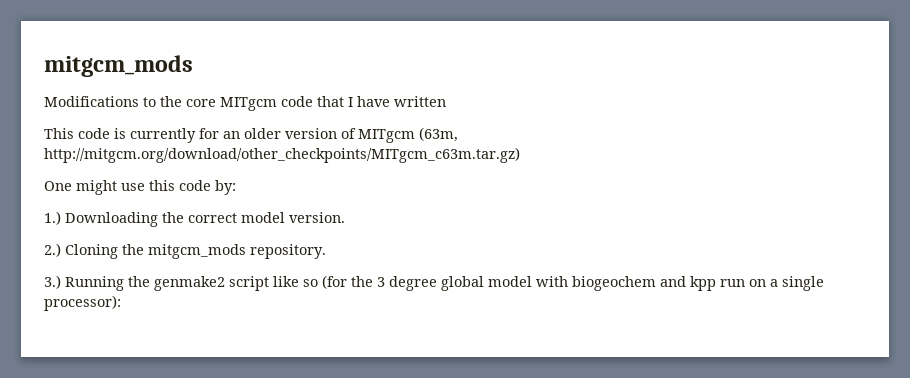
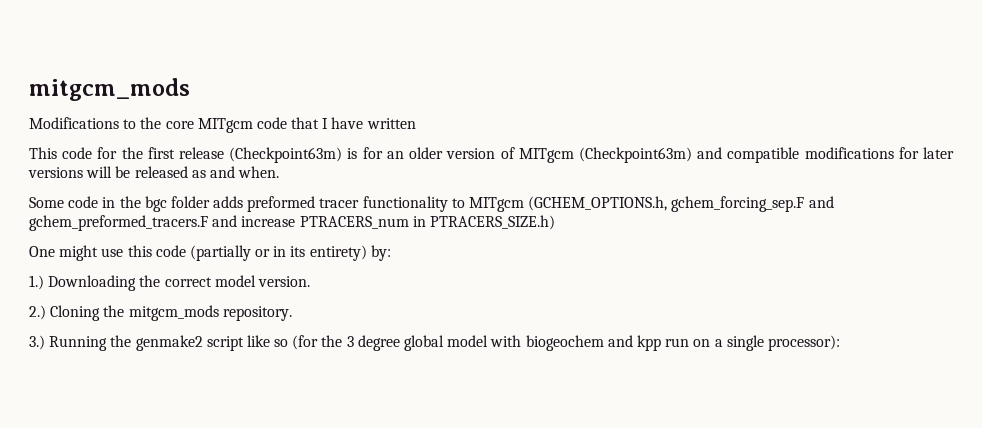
- This code is currently for an older version of MITgcm (63m, http://mitgcm.org/download/other_checkpoints/MITgcm_c63m.tar.gz)
+ This code for the first release (Checkpoint63m) is for an older version of MITgcm (Checkpoint63m) and compatible modifications for later versions will be released as and when.
+ Some code in the bgc folder adds preformed tracer functionality to MITgcm (GCHEM_OPTIONS.h, gchem_forcing_sep.F and gchem_preformed_tracers.F and increase PTRACERS_num in PTRACERS_SIZE.h)
- One might use this code by:
+ One might use this code (partially or in its entirety) by:

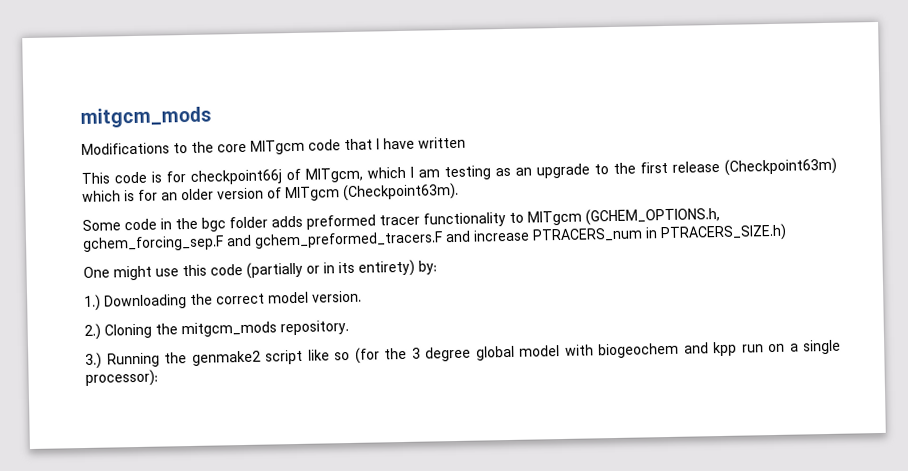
- This code for the first release (Checkpoint63m) is for an older version of MITgcm (Checkpoint63m) and compatible modifications for later versions will be released as and when.
+ This code is for checkpoint66j of MITgcm, which I am testing as an upgrade to the first release (Checkpoint63m) which is for an older version of MITgcm (Checkpoint63m).

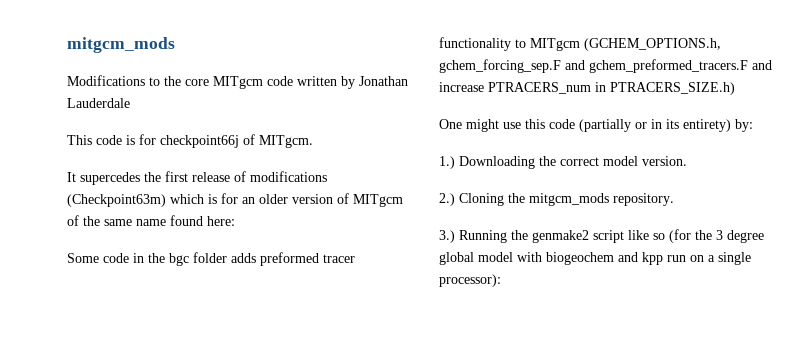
- Modifications to the core MITgcm code that I have written
+ Modifications to the core MITgcm code written by Jonathan Lauderdale
- This code is for checkpoint66j of MITgcm, which I am testing as an upgrade to the first release (Checkpoint63m) which is for an older version of MITgcm (Checkpoint63m).
+ This code is for checkpoint66j of MITgcm.
+ It supercedes the first release of modifications (Checkpoint63m) which is for an older version of MITgcm of the same name found here:

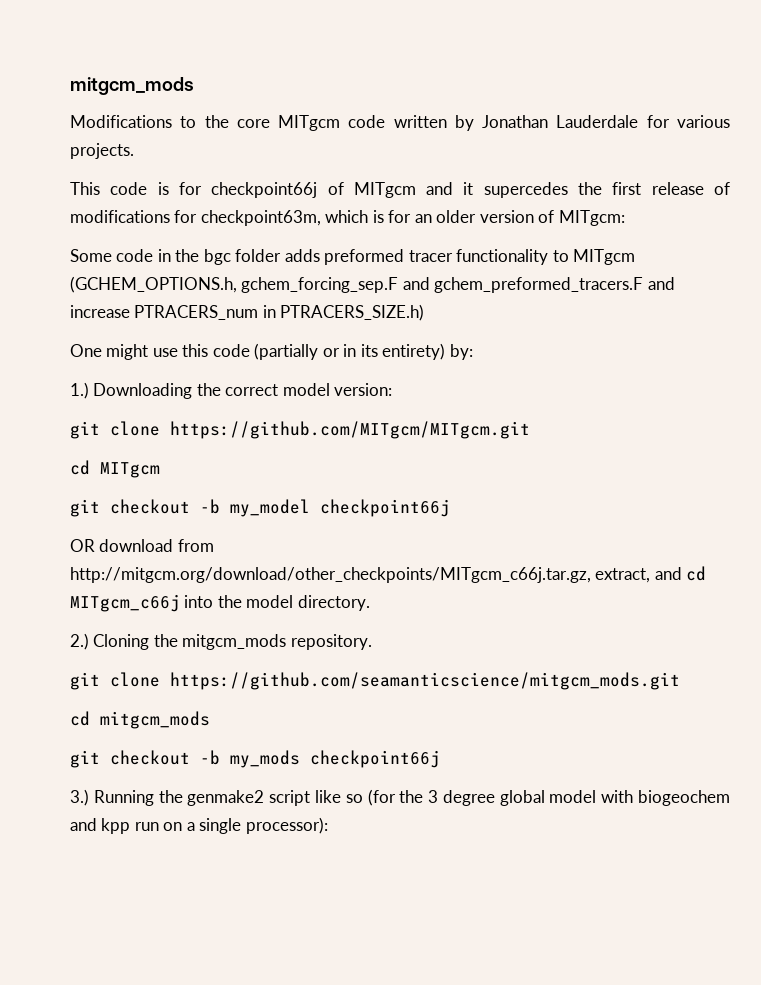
- Modifications to the core MITgcm code written by Jonathan Lauderdale
+ Modifications to the core MITgcm code written by Jonathan Lauderdale for various projects.
- This code is for checkpoint66j of MITgcm.
- It supercedes the first release of modifications (Checkpoint63m) which is for an older version of MITgcm of the same name found here:
+ This code is for checkpoint66j of MITgcm and it supercedes the first release of modifications for checkpoint63m, which is for an older version of MITgcm:
- 1.) Downloading the correct model version.
+ 1.) Downloading the correct model version:
+ git clone https://github.com/MITgcm/MITgcm.git
+ cd MITgcm
+ git checkout -b my_model checkpoint66j
+ OR download from http://mitgcm.org/download/other_checkpoints/MITgcm_c66j.tar.gz, extract, and cd MITgcm_c66j into the model directory.
+ git clone https://github.com/seamanticscience/mitgcm_mods.git
+ cd mitgcm_mods
+ git checkout -b my_mods checkpoint66j

